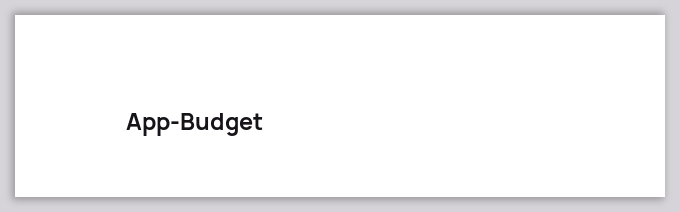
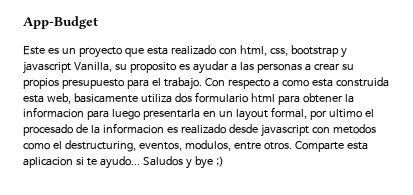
+ Este es un proyecto que esta realizado con html, css, bootstrap y javascript Vanilla, su proposito es ayudar a las personas a crear su propios presupuesto para el trabajo. Con respecto a como esta construida esta web, basicamente utiliza dos formulario html para obtener la informacion para luego presentarla en un layout formal, por ultimo el procesado de la informacion es realizado desde javascript con metodos como el destructuring, eventos, modulos, entre otros. Comparte esta aplicacion si te ayudo... Saludos y bye ;)

